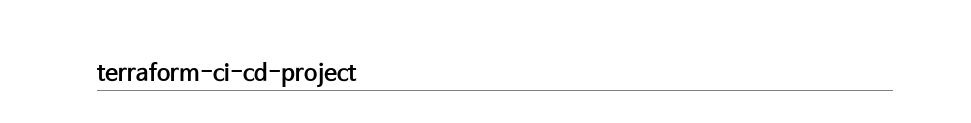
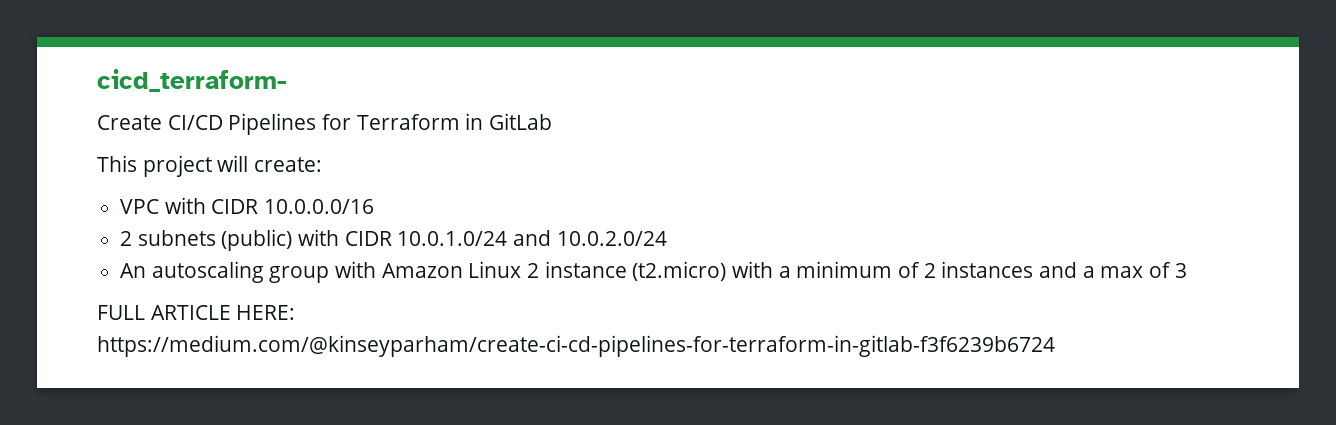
- terraform-ci-cd-project
+ cicd_terraform-
+ Create CI/CD Pipelines for Terraform in GitLab
+ This project will create:
+ VPC with CIDR 10.0.0.0/16
+ 2 subnets (public) with CIDR 10.0.1.0/24 and 10.0.2.0/24
+ An autoscaling group with Amazon Linux 2 instance (t2.micro) with a minimum of 2 instances and a max of 3
+ FULL ARTICLE HERE: https://medium.com/@kinseyparham/create-ci-cd-pipelines-for-terraform-in-gitlab-f3f6239b6724

